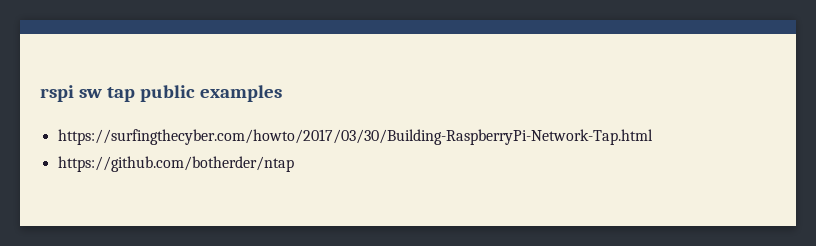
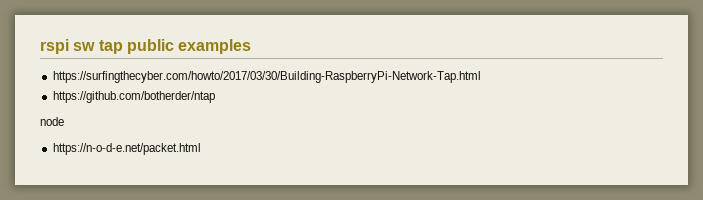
+ node
+ https://n-o-d-e.net/packet.html

